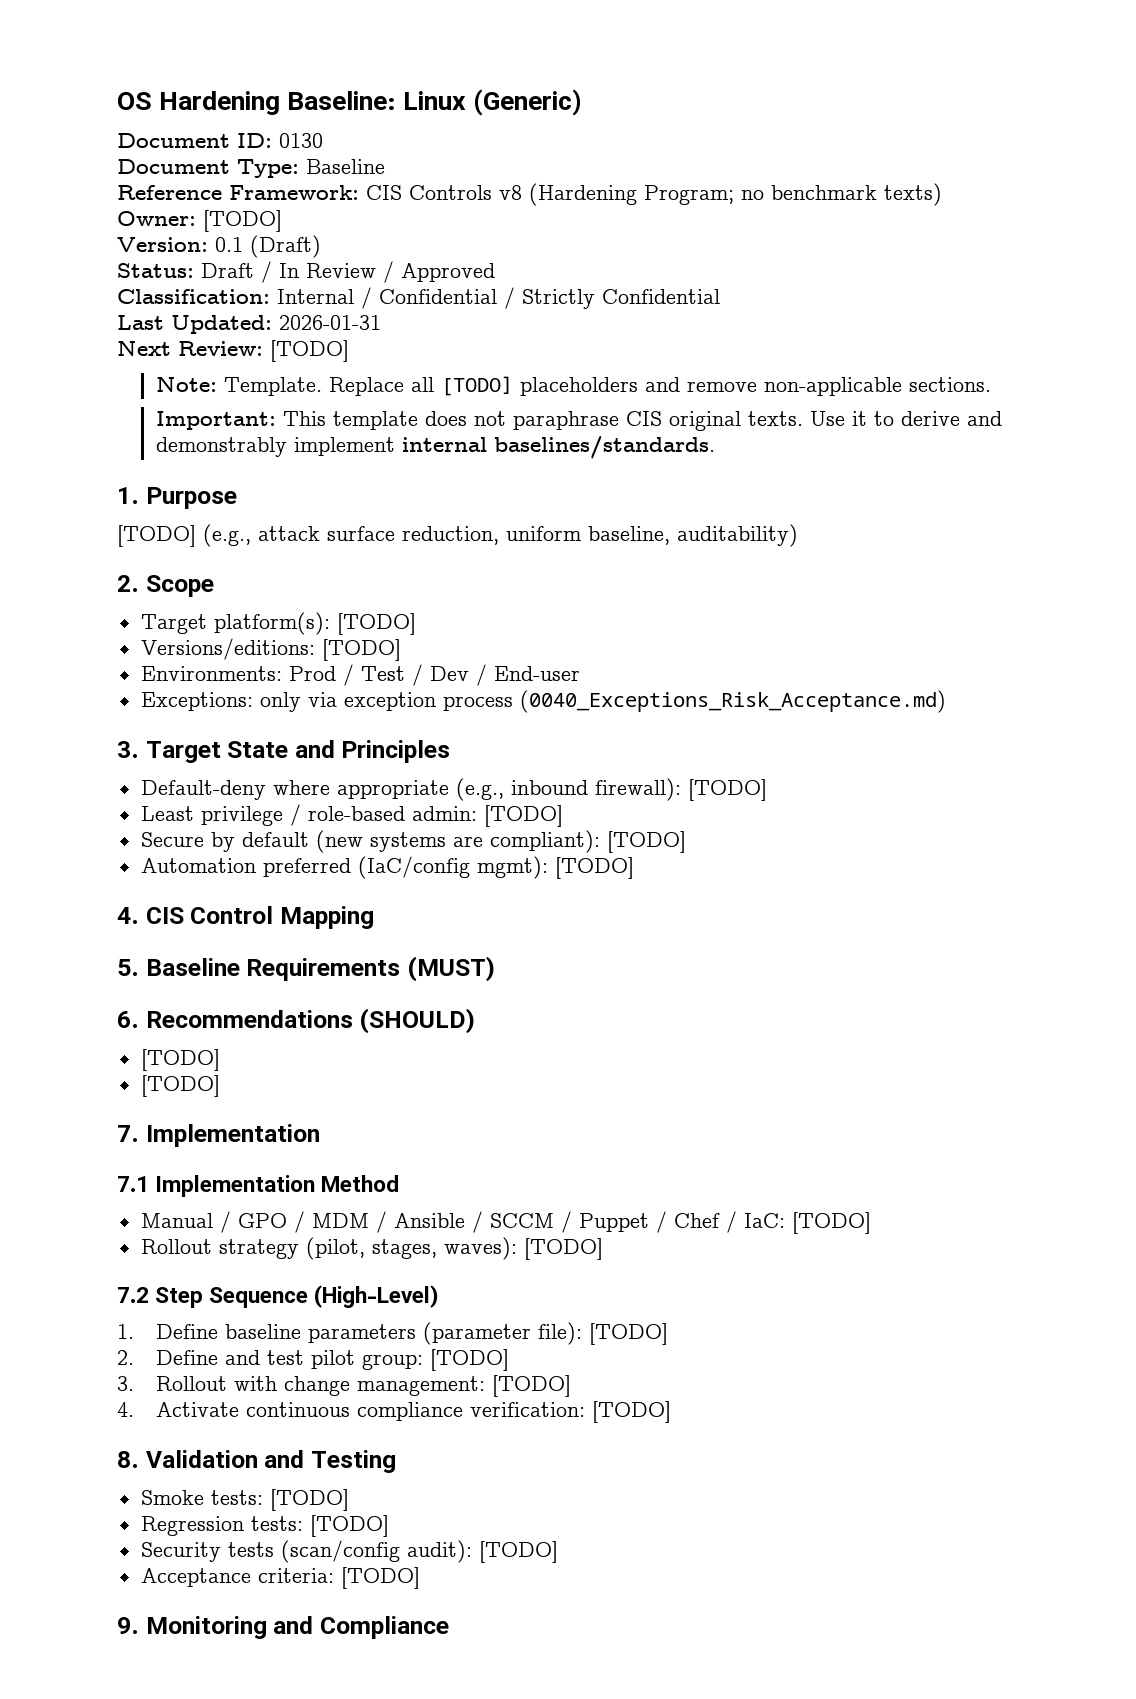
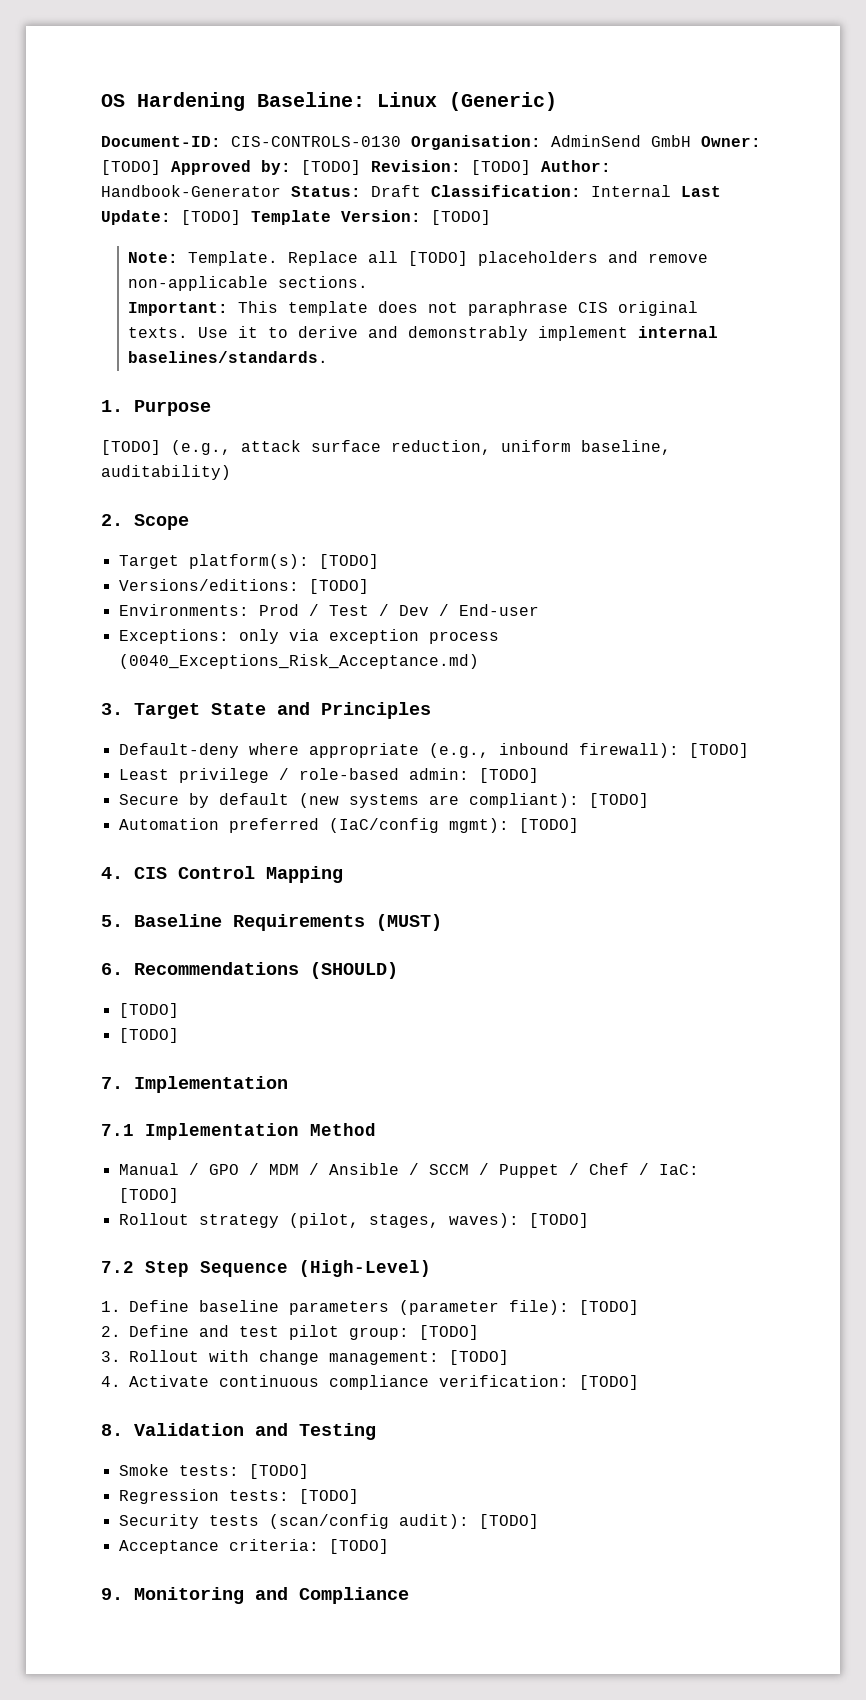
- Document ID: 0130
- Document Type: Baseline
- Reference Framework: CIS Controls v8 (Hardening Program; no benchmark texts)
- Owner: [TODO]
- Version: 0.1 (Draft)
- Status: Draft / In Review / Approved
- Classification: Internal / Confidential / Strictly Confidential
- Last Updated: 2026-01-31
- Next Review: [TODO]
+ Document-ID: CIS-CONTROLS-0130 Organisation: AdminSend GmbH Owner: [TODO] Approved by: [TODO] Revision: [TODO] Author: Handbook-Generator Status: Draft Classification: Internal Last Update: [TODO] Template Version: [TODO]

